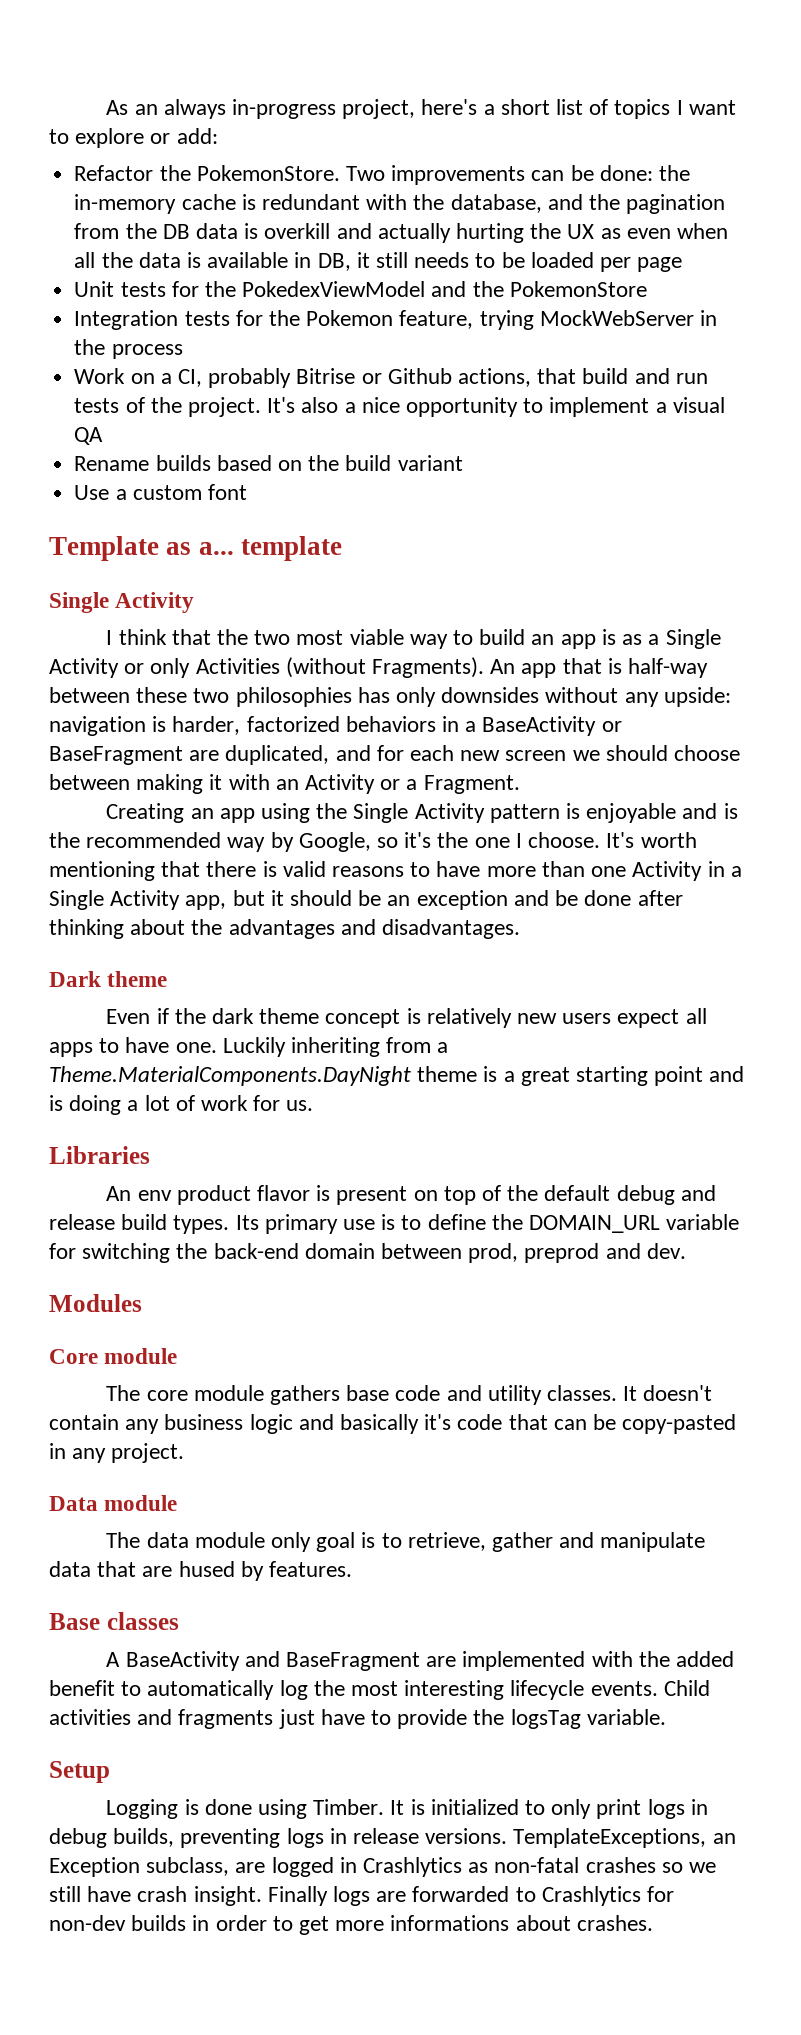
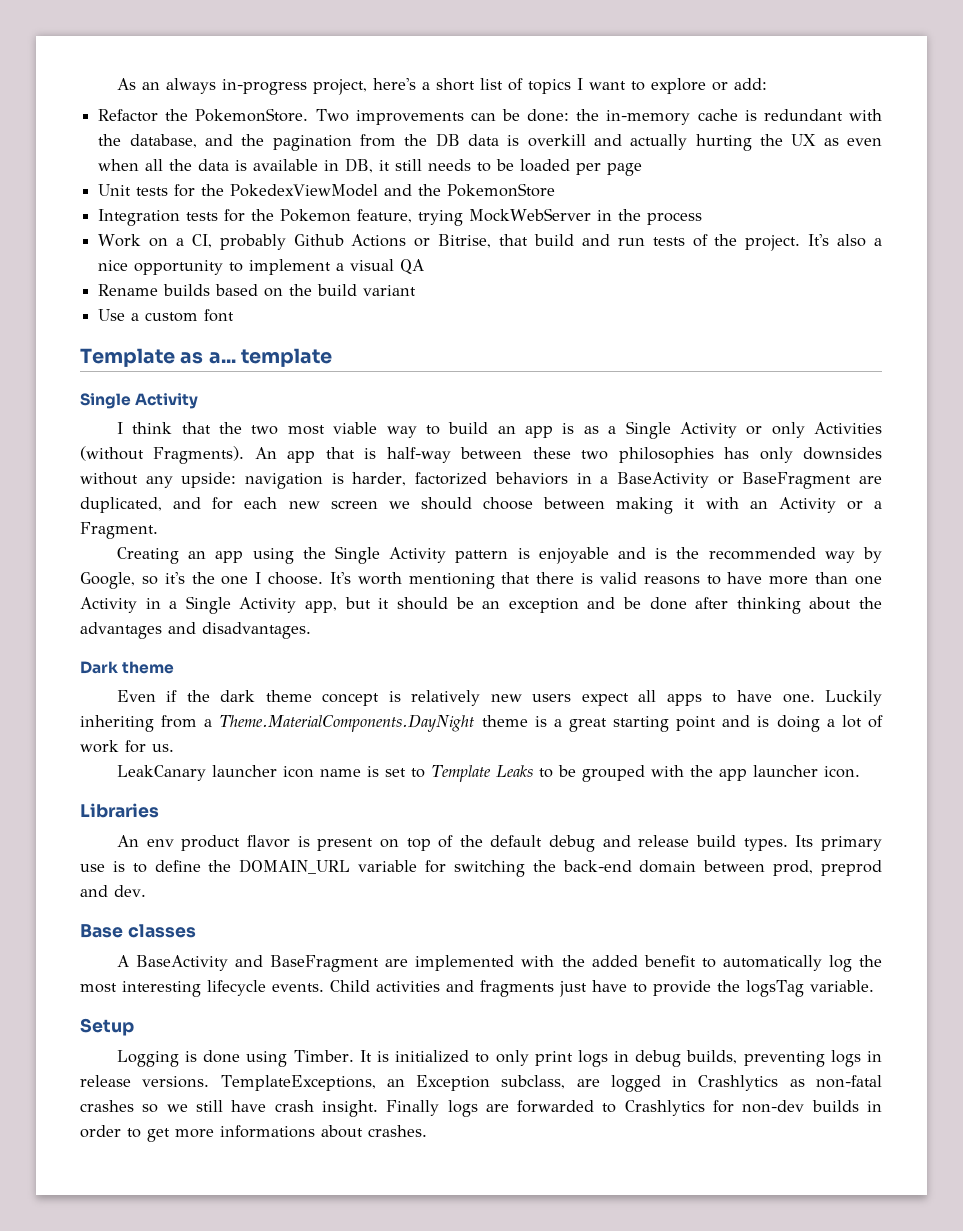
- Work on a CI, probably Bitrise or Github actions, that build and run tests of the project.
+ Work on a CI, probably Github Actions or Bitrise, that build and run tests of the project.
+ LeakCanary launcher icon name is set to Template Leaks to be grouped with the app launcher icon.
- Modules
- Core module
- The core module gathers base code and utility classes. It doesn't contain any business logic and basically it's code that can be copy-pasted in any project.
- Data module
- The data module only goal is to retrieve, gather and manipulate data that are hused by features.

